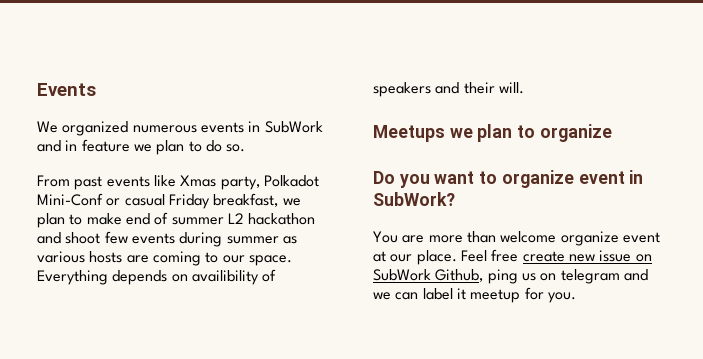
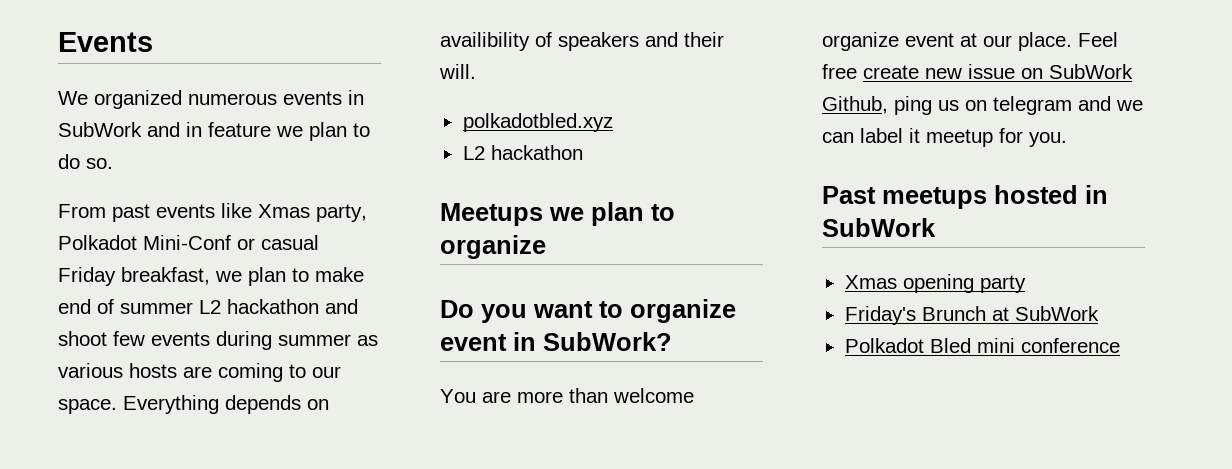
+ polkadotbled.xyz
+ L2 hackathon
+ Past meetups hosted in SubWork
+ Xmas opening party
+ Friday's Brunch at SubWork
+ Polkadot Bled mini conference

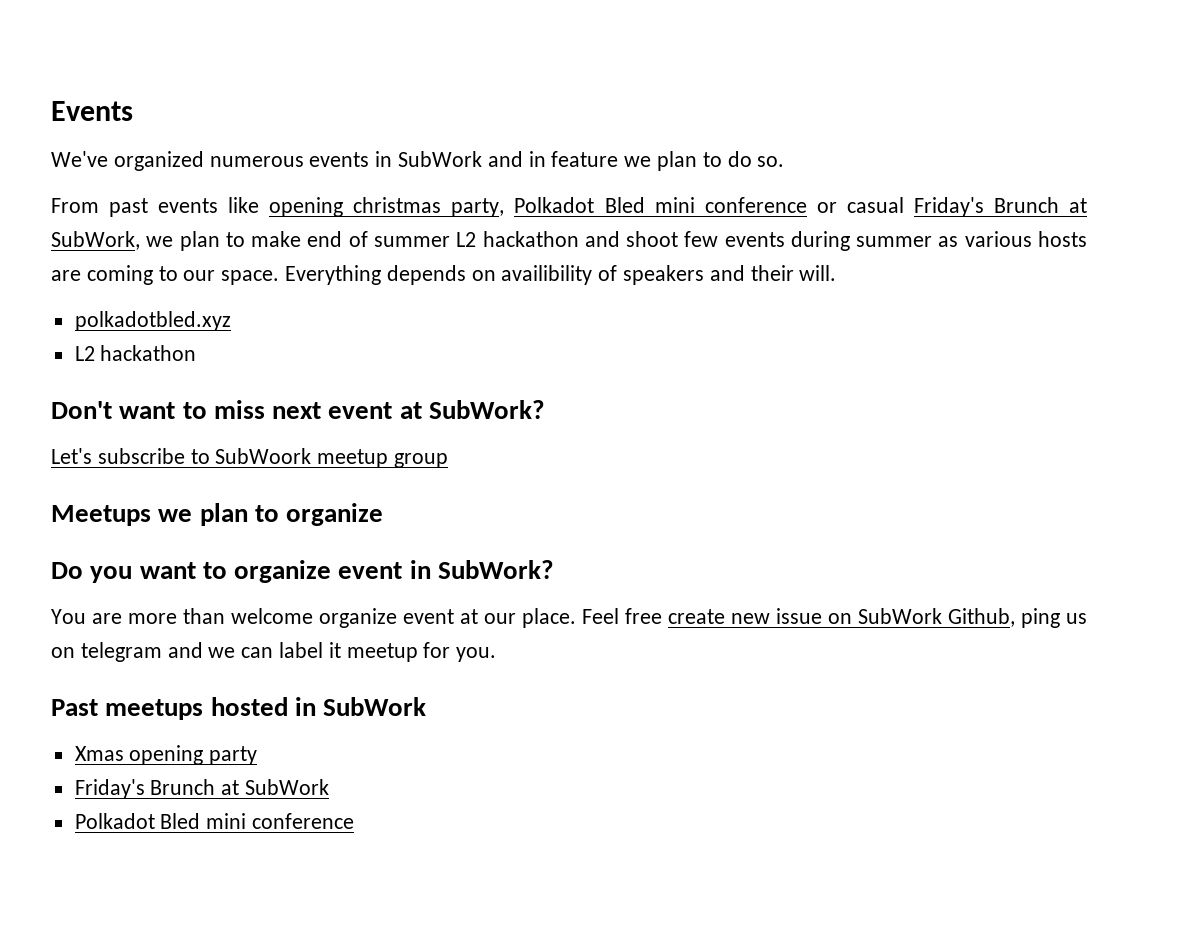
- We organized numerous events in SubWork and in feature we plan to do so.
+ We've organized numerous events in SubWork and in feature we plan to do so.
- From past events like Xmas party, Polkadot Mini-Conf or casual Friday breakfast, we plan to make end of summer L2 hackathon and shoot few events during summer as various hosts are coming to our space.
+ From past events like opening christmas party, Polkadot Bled mini conference or casual Friday's Brunch at SubWork, we plan to make end of summer L2 hackathon and shoot few events during summer as various hosts are coming to our space.
+ Don't want to miss next event at SubWork?
+ Let's subscribe to SubWoork meetup group

